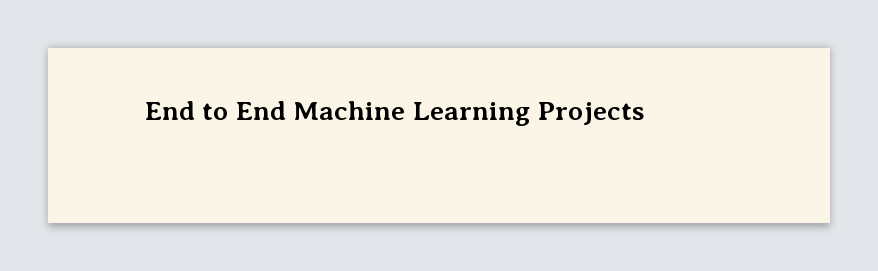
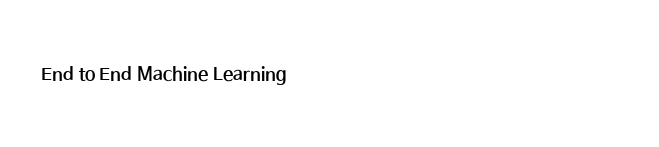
- End to End Machine Learning Projects
+ End to End Machine Learning

